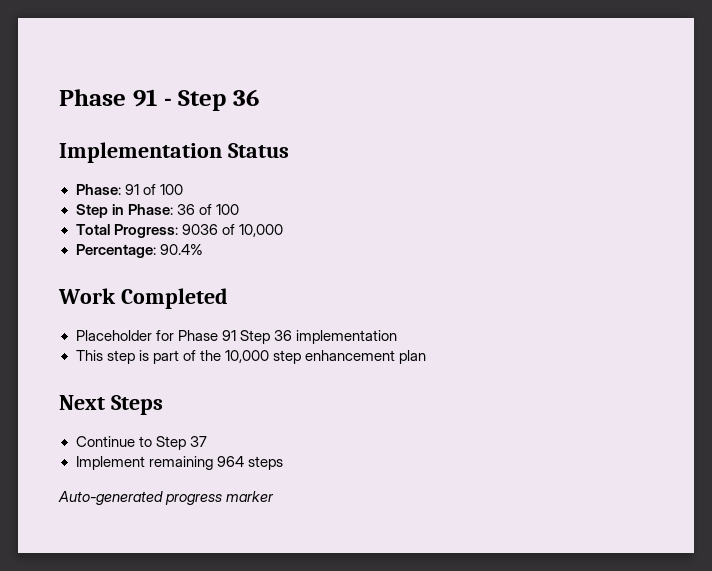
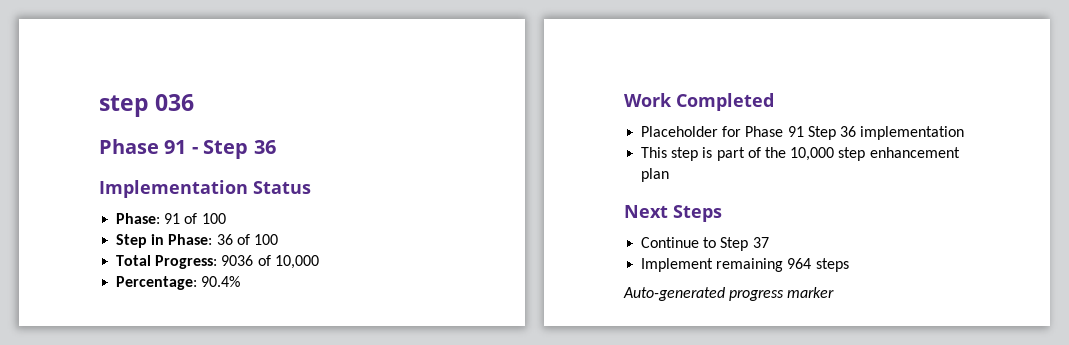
+ step 036

